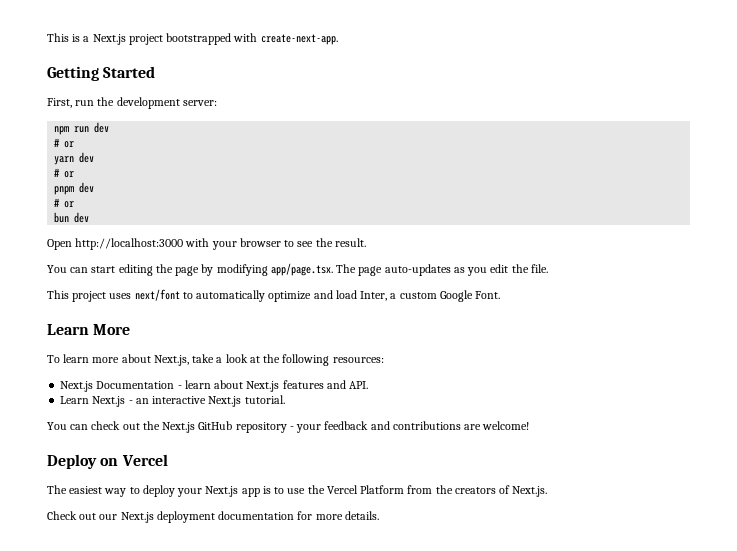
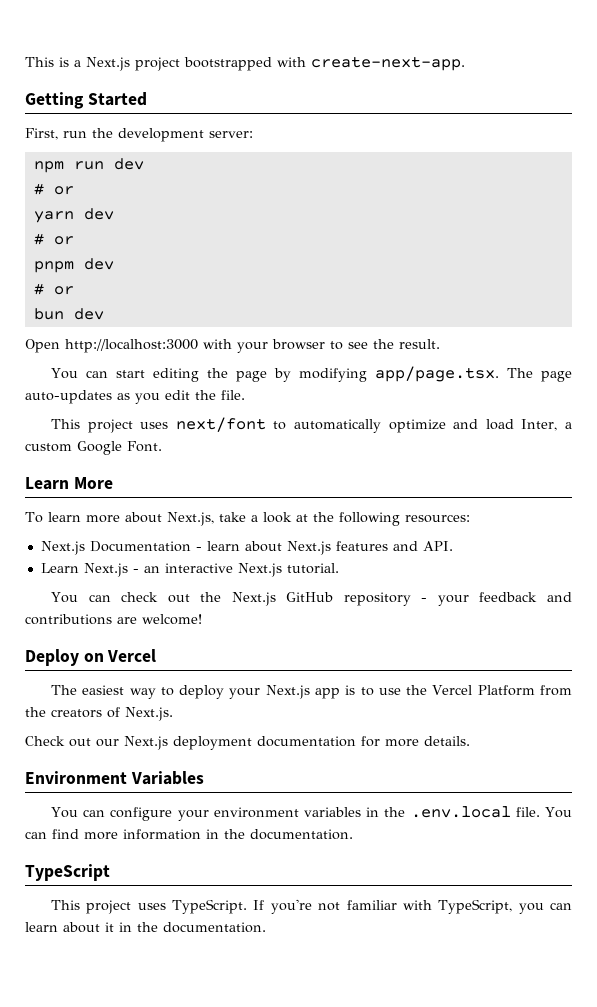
+ Environment Variables
+ You can configure your environment variables in the .env.local file. You can find more information in the documentation.
+ TypeScript
+ This project uses TypeScript. If you're not familiar with TypeScript, you can learn about it in the documentation.

